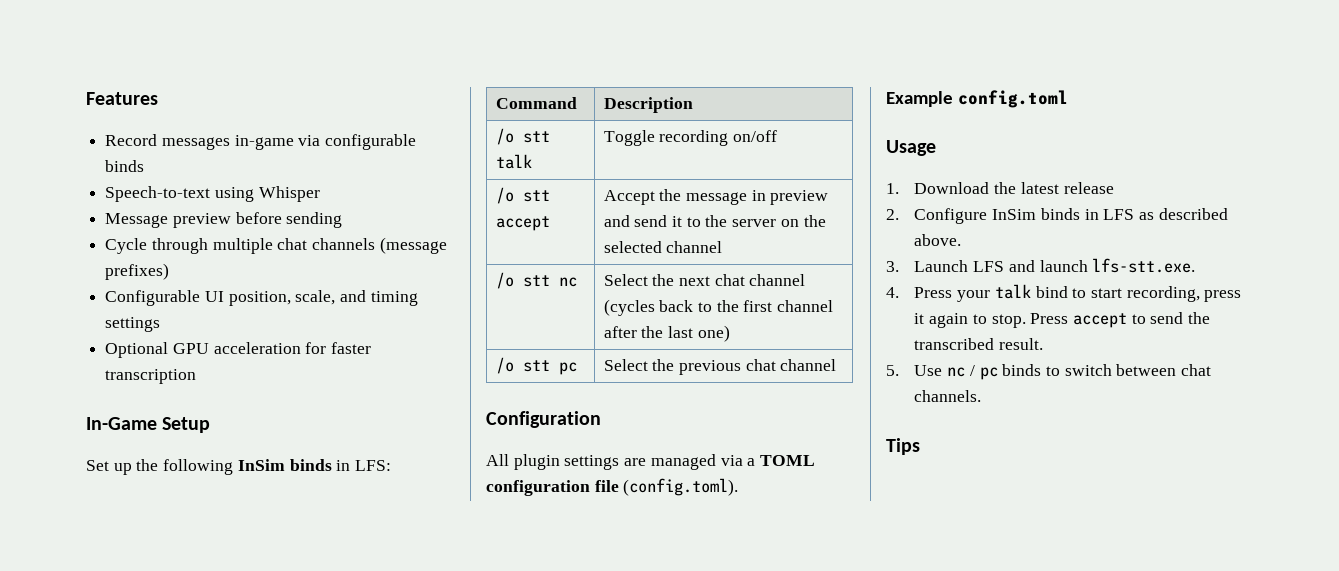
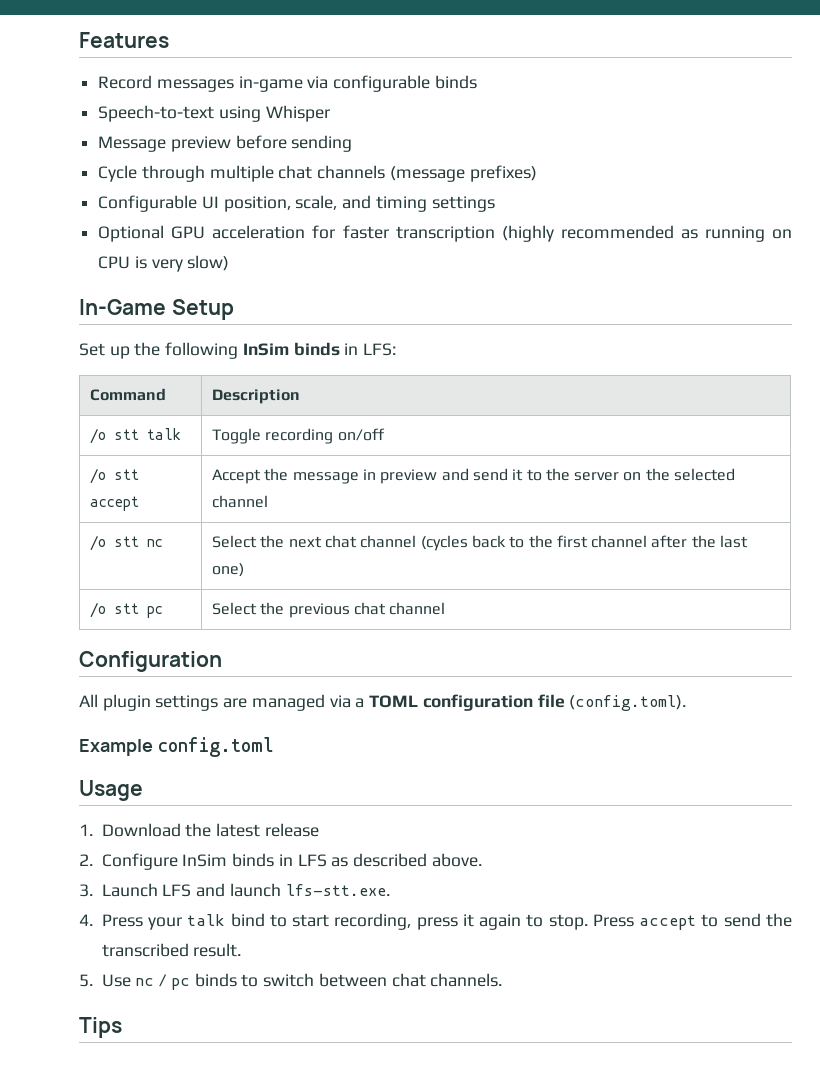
- Optional GPU acceleration for faster transcription
+ Optional GPU acceleration for faster transcription (highly recommended as running on CPU is very slow)

